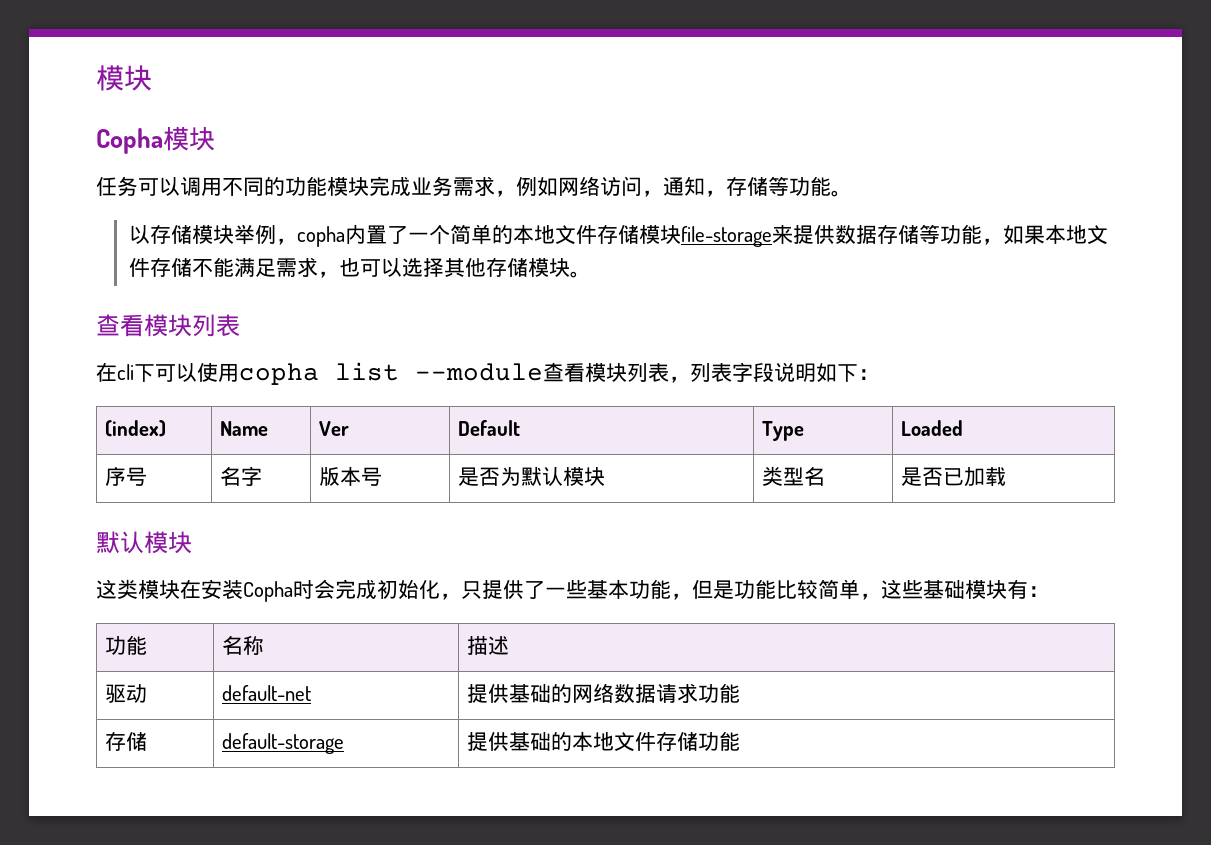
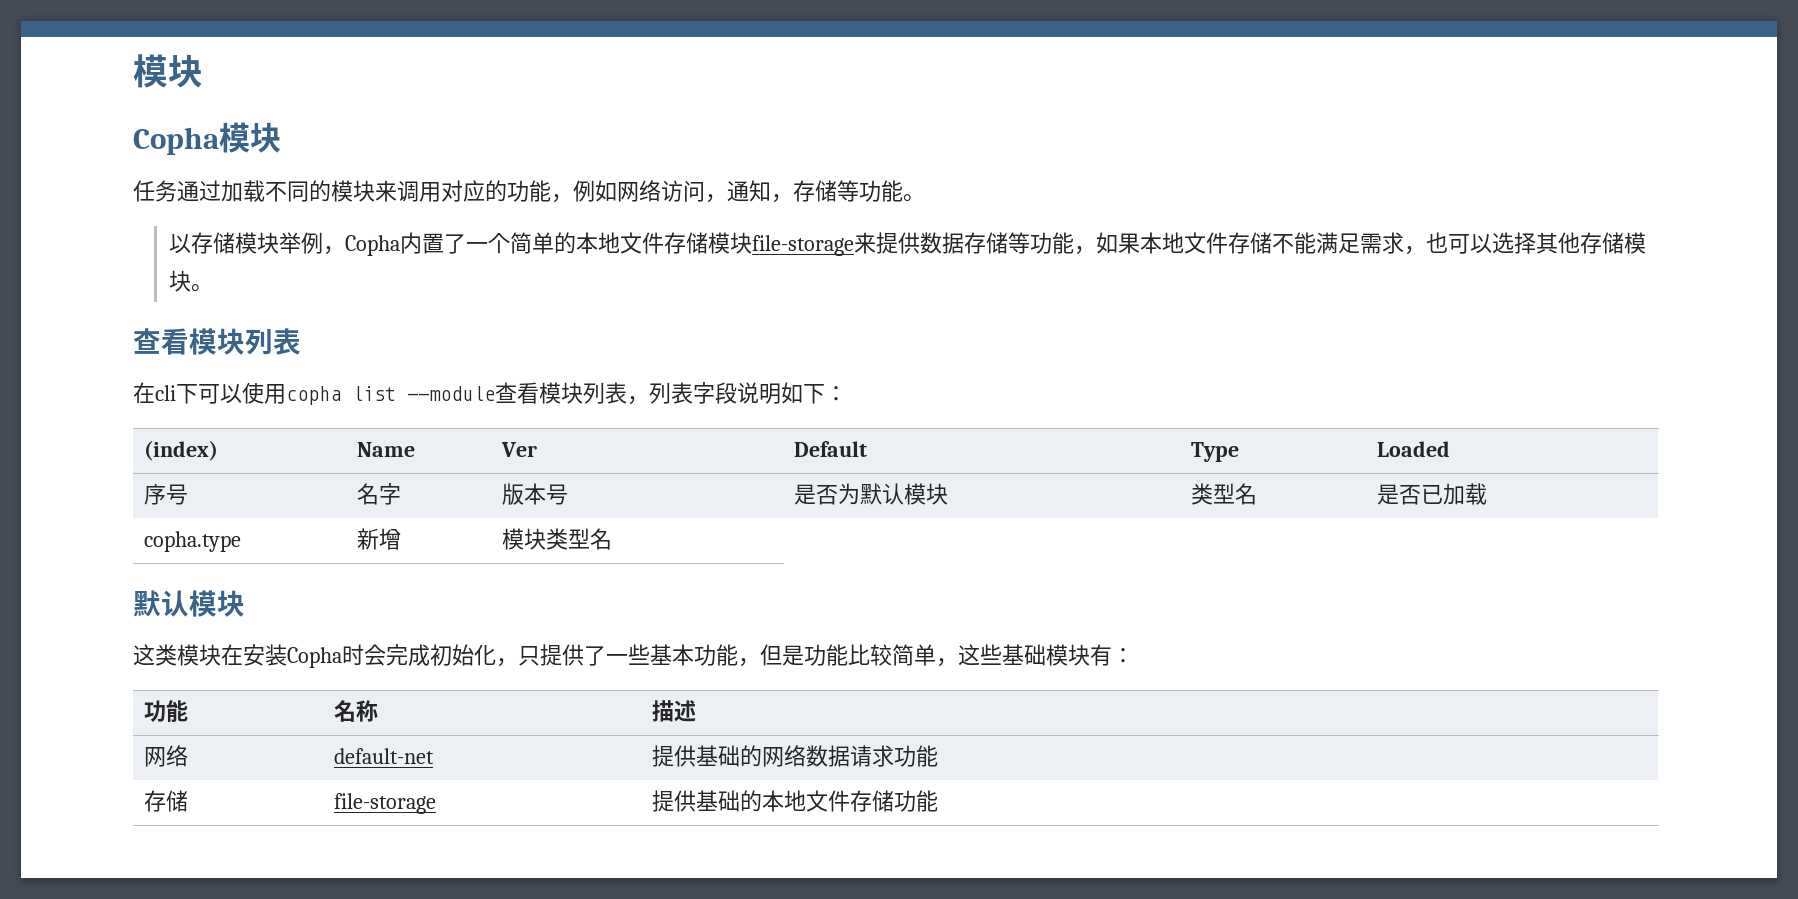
- 任务可以调用不同的功能模块完成业务需求，例如网络访问，通知，存储等功能。
+ 任务通过加载不同的模块来调用对应的功能，例如网络访问，通知，存储等功能。
- 以存储模块举例，copha内置了一个简单的本地文件存储模块file-storage来提供数据存储等功能，如果本地文件存储不能满足需求，也可以选择其他存储模块。
+ 以存储模块举例，Copha内置了一个简单的本地文件存储模块file-storage来提供数据存储等功能，如果本地文件存储不能满足需求，也可以选择其他存储模块。
+ copha.type | 新增 | 模块类型名
- 驱动 | default-net | 提供基础的网络数据请求功能
+ 网络 | default-net | 提供基础的网络数据请求功能
- 存储 | default-storage | 提供基础的本地文件存储功能
+ 存储 | file-storage | 提供基础的本地文件存储功能

